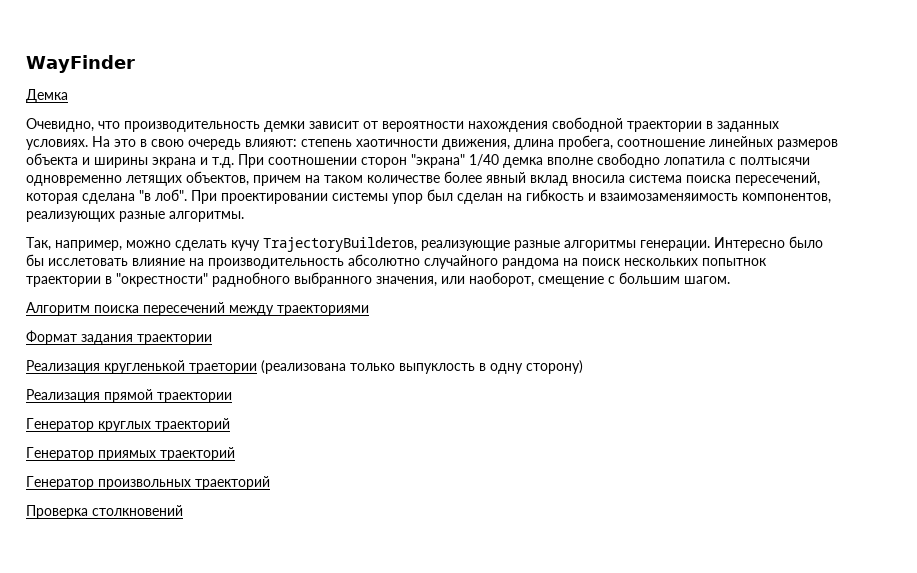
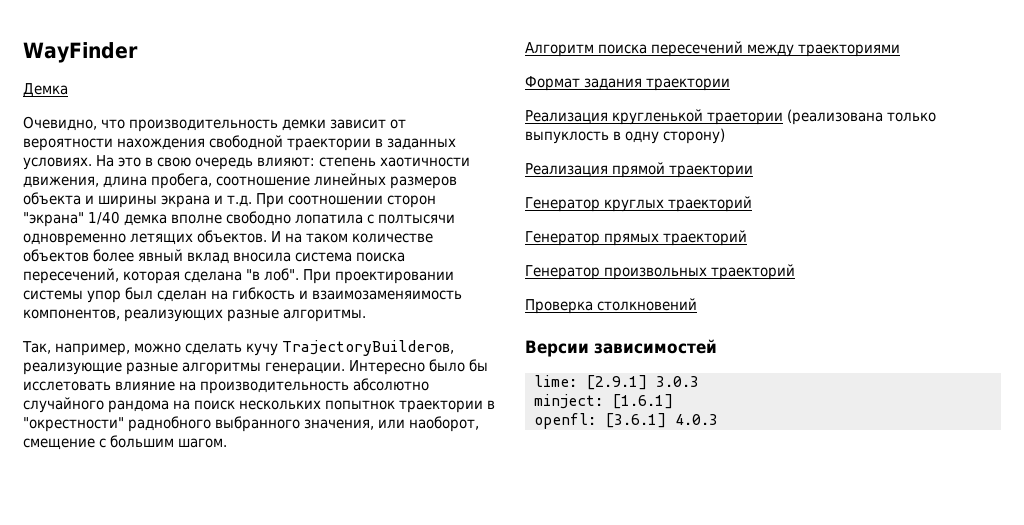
- На это в свою очередь влияют: степень хаотичности движения, длина пробега, соотношение линейных размеров объекта и ширины экрана и т.д. При соотношении сторон "экрана" 1/40 демка вполне свободно лопатила с полтысячи одновременно летящих объектов, причем на таком количестве более явный вклад вносила система поиска пересечений, которая сделана "в лоб".
+ На это в свою очередь влияют: степень хаотичности движения, длина пробега, соотношение линейных размеров объекта и ширины экрана и т.д. При соотношении сторон "экрана" 1/40 демка вполне свободно лопатила с полтысячи одновременно летящих объектов. И на таком количестве объектов более явный вклад вносила система поиска пересечений, которая сделана "в лоб".
- Генератор приямых траекторий
+ Генератор прямых траекторий
+ Версии зависимостей
+ lime: [2.9.1] 3.0.3
+ minject: [1.6.1]
+ openfl: [3.6.1] 4.0.3

